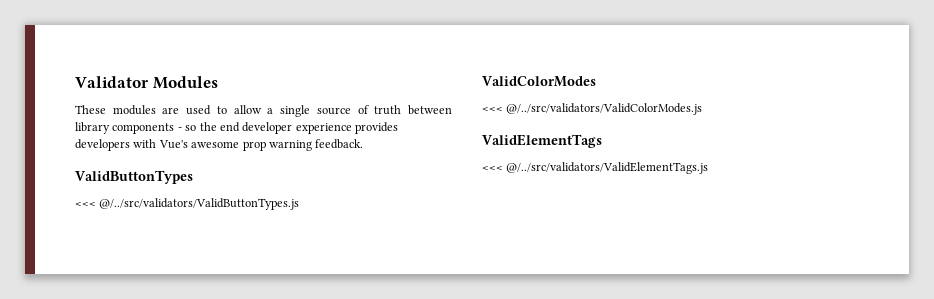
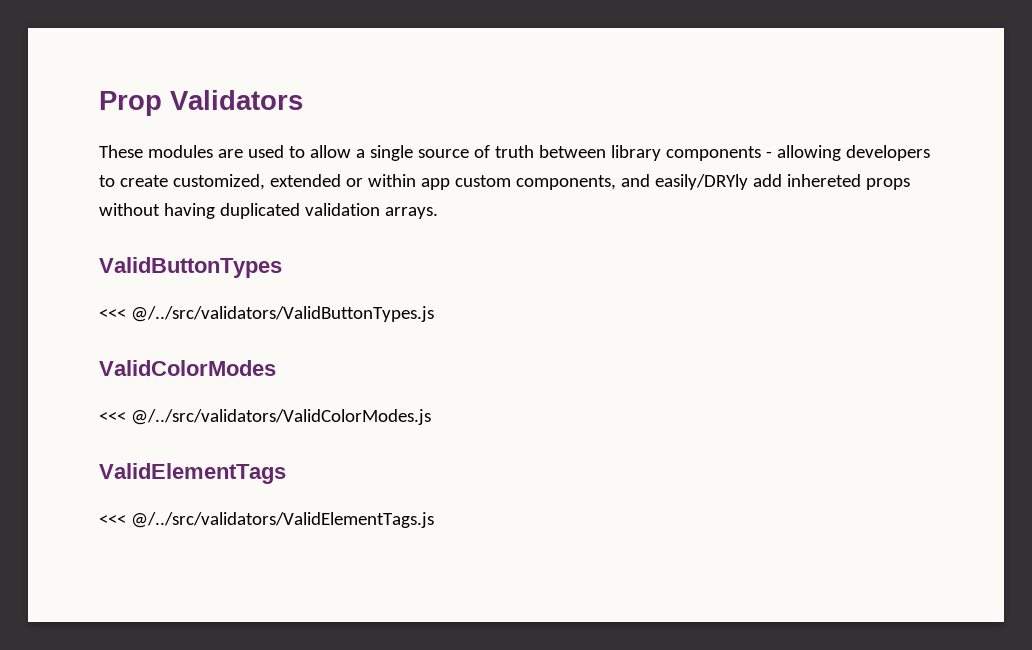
- Validator Modules
+ Prop Validators
- These modules are used to allow a single source of truth between library components - so the end developer experience provides developers with Vue's awesome prop warning feedback.
+ These modules are used to allow a single source of truth between library components - allowing developers to create customized, extended or within app custom components, and easily/DRYly add inhereted props without having duplicated validation arrays.

